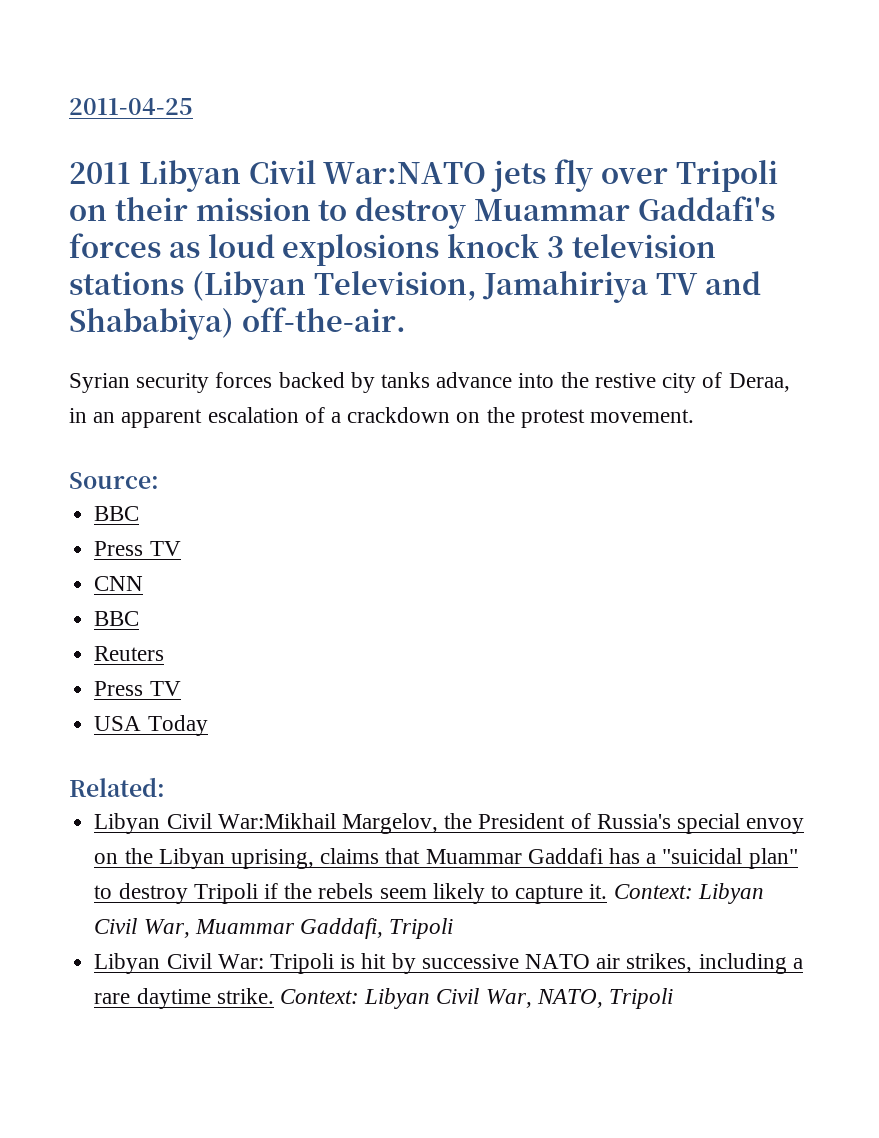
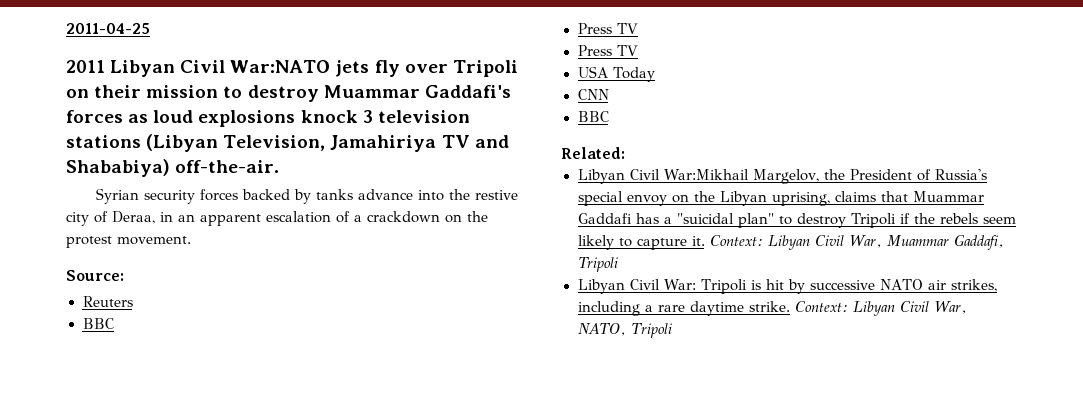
+ Reuters
- CNN
- BBC
- Reuters
+ CNN
+ BBC

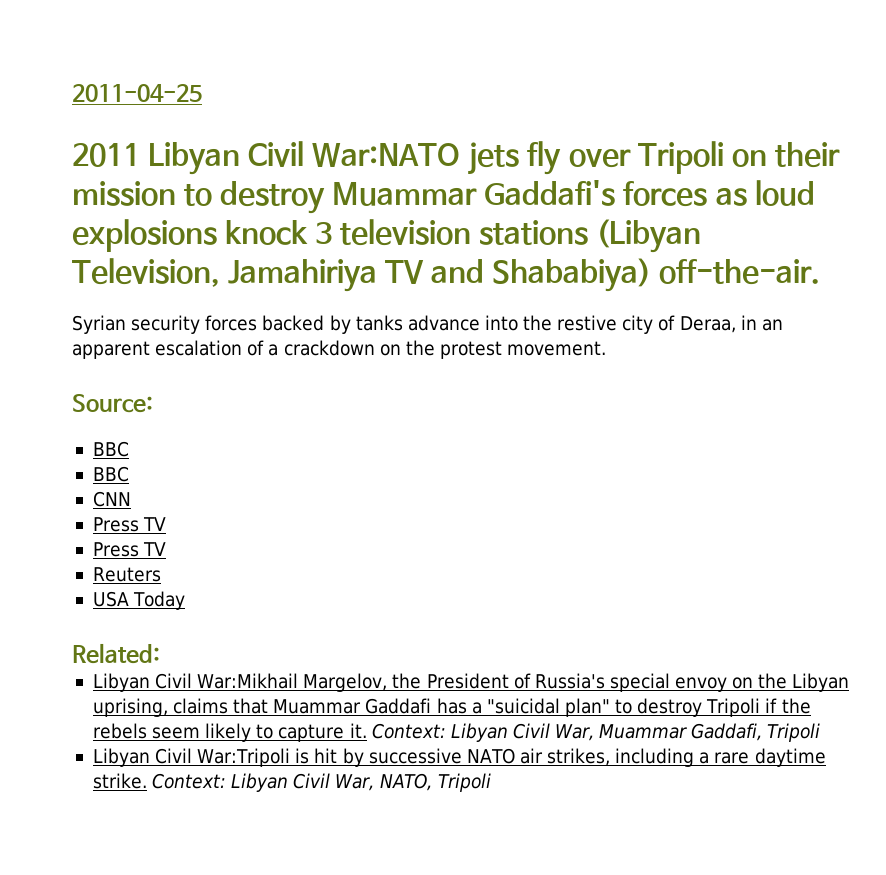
  Source:
- Reuters
  BBC
+ BBC
+ CNN
+ Reuters
- CNN
- BBC
- Libyan Civil War: Tripoli is hit by successive NATO air strikes, including a rare daytime strike.
+ Libyan Civil War:Tripoli is hit by successive NATO air strikes, including a rare daytime strike.

